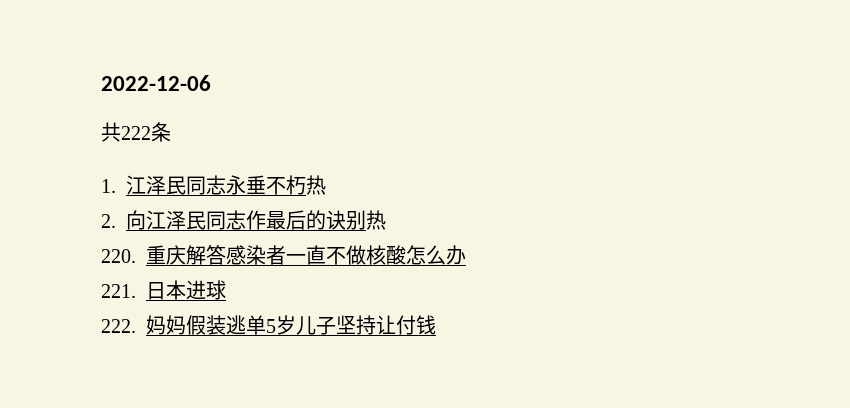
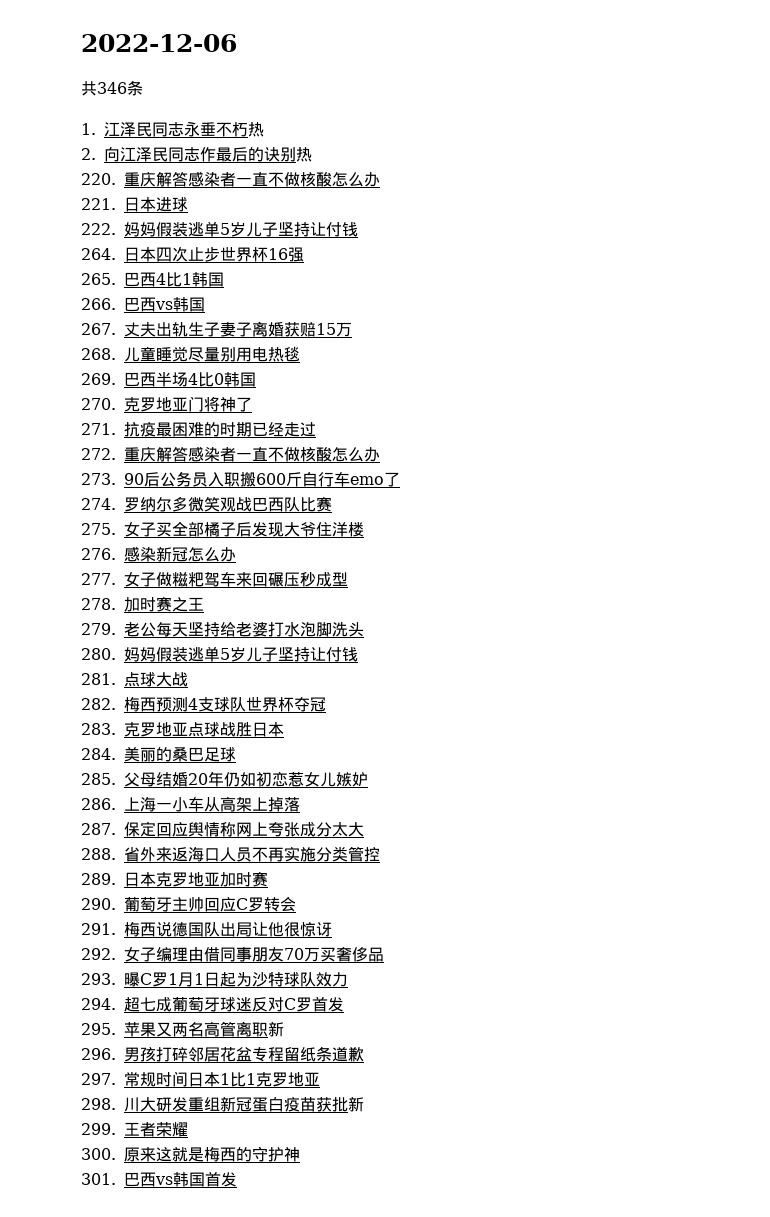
- 共222条
+ 共346条
+ 264.日本四次止步世界杯16强
+ 265.巴西4比1韩国
+ 266.巴西vs韩国
+ 267.丈夫出轨生子妻子离婚获赔15万
+ 268.儿童睡觉尽量别用电热毯
+ 269.巴西半场4比0韩国
+ 270.克罗地亚门将神了
+ 271.抗疫最困难的时期已经走过
+ 272.重庆解答感染者一直不做核酸怎么办
+ 273. 90后公务员入职搬600斤自行车emo了
+ 274.罗纳尔多微笑观战巴西队比赛
+ 275.女子买全部橘子后发现大爷住洋楼
+ 276.感染新冠怎么办
+ 277.女子做糍粑驾车来回碾压秒成型
+ 278.加时赛之王
+ 279.老公每天坚持给老婆打水泡脚洗头
+ 280.妈妈假装逃单5岁儿子坚持让付钱
+ 281.点球大战
+ 282.梅西预测4支球队世界杯夺冠
+ 283.克罗地亚点球战胜日本
+ 284.美丽的桑巴足球
+ 285.父母结婚20年仍如初恋惹女儿嫉妒
+ 286.上海一小车从高架上掉落
+ 287.保定回应舆情称网上夸张成分太大
+ 288.省外来返海口人员不再实施分类管控
+ 289.日本克罗地亚加时赛
+ 290.葡萄牙主帅回应C罗转会
+ 291.梅西说德国队出局让他很惊讶
+ 292.女子编理由借同事朋友70万买奢侈品
+ 293.曝C罗1月1日起为沙特球队效力
+ 294.超七成葡萄牙球迷反对C罗首发
+ 295.苹果又两名高管离职新
+ 296.男孩打碎邻居花盆专程留纸条道歉
+ 297.常规时间日本1比1克罗地亚
+ 298.川大研发重组新冠蛋白疫苗获批新
+ 299.王者荣耀
+ 300.原来这就是梅西的守护神
+ 301.巴西vs韩国首发

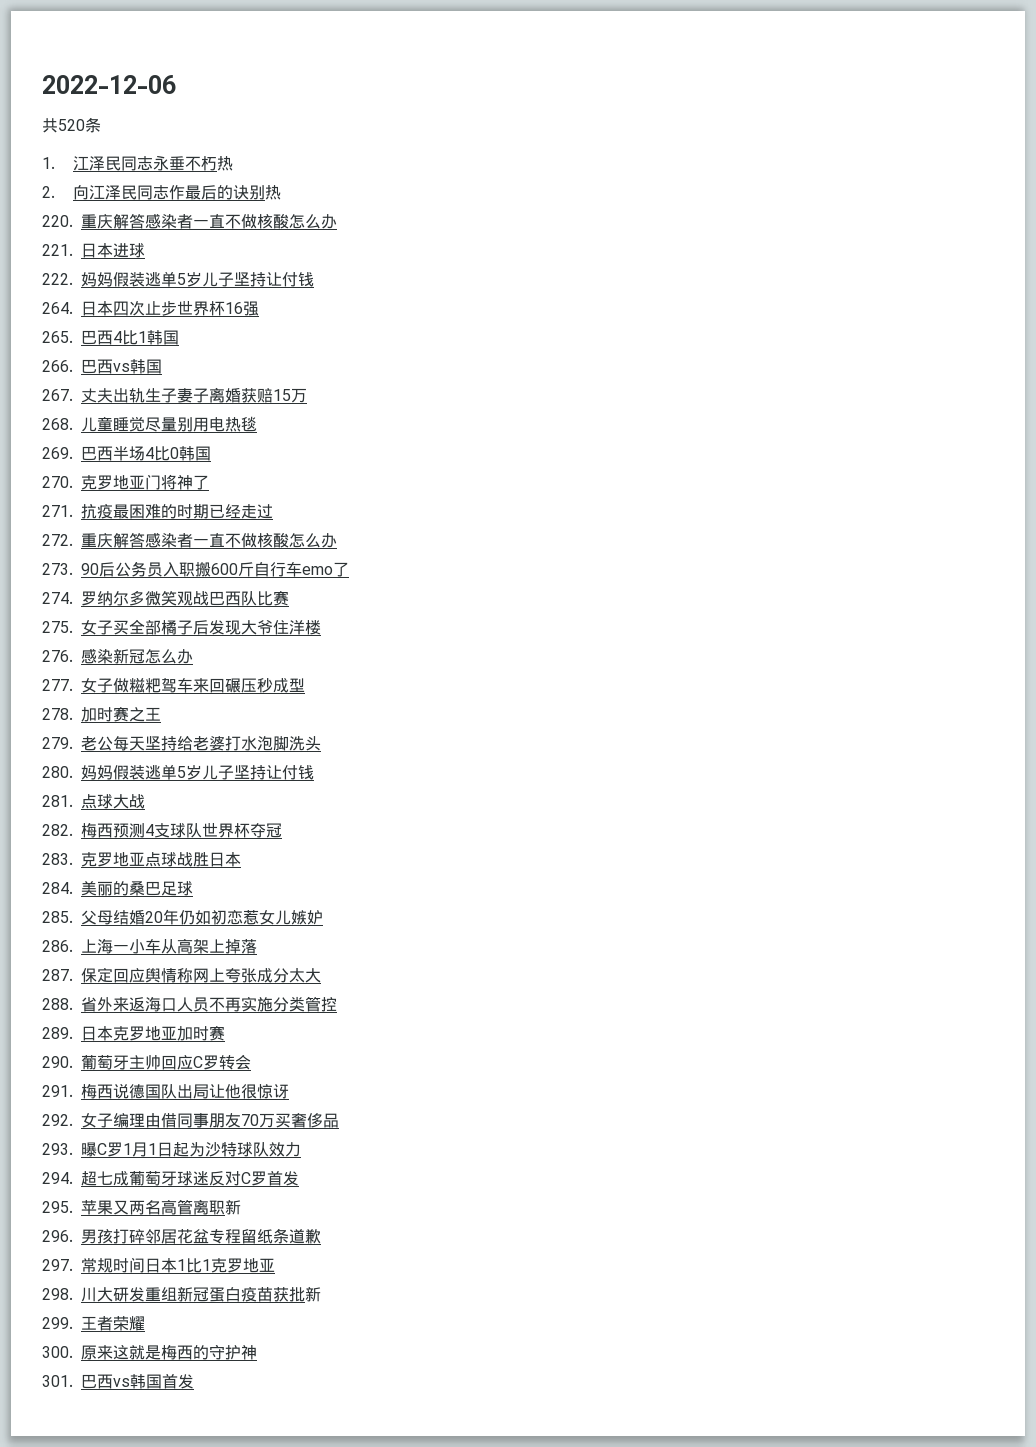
- 共346条
+ 共520条

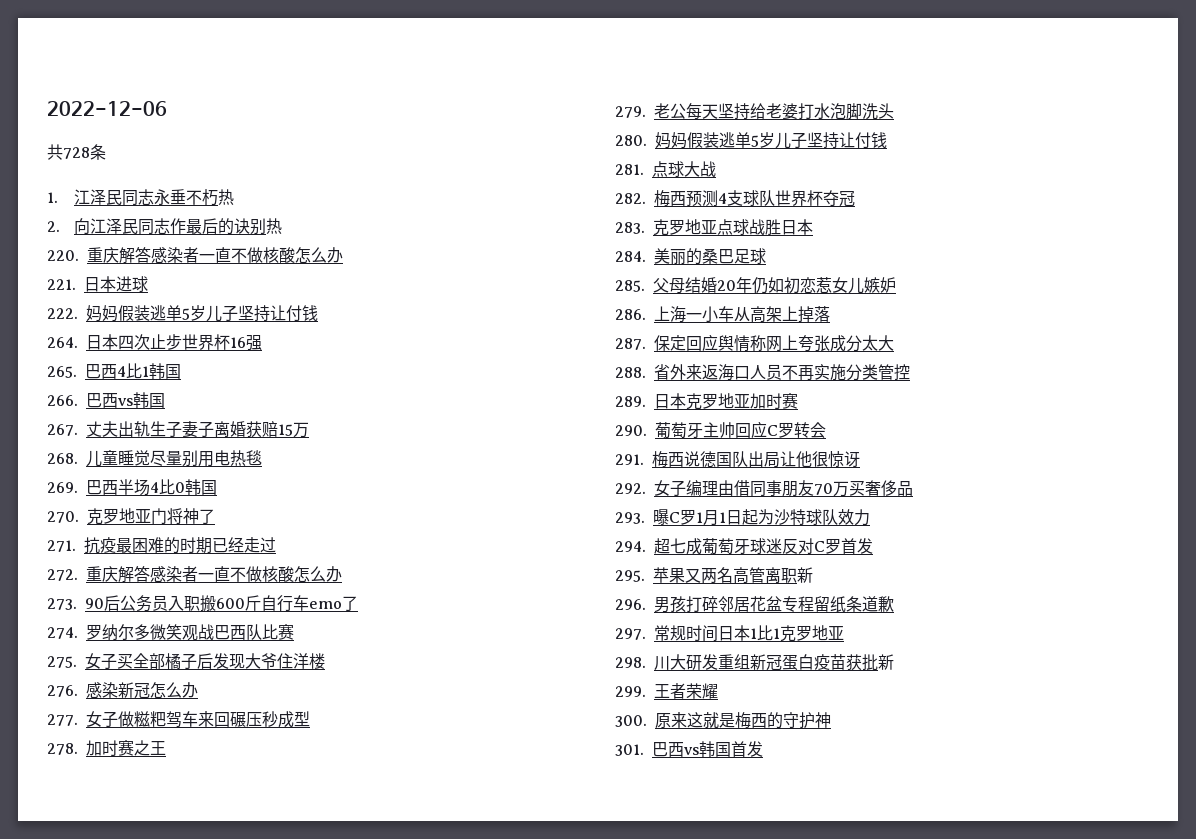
- 共520条
+ 共728条

